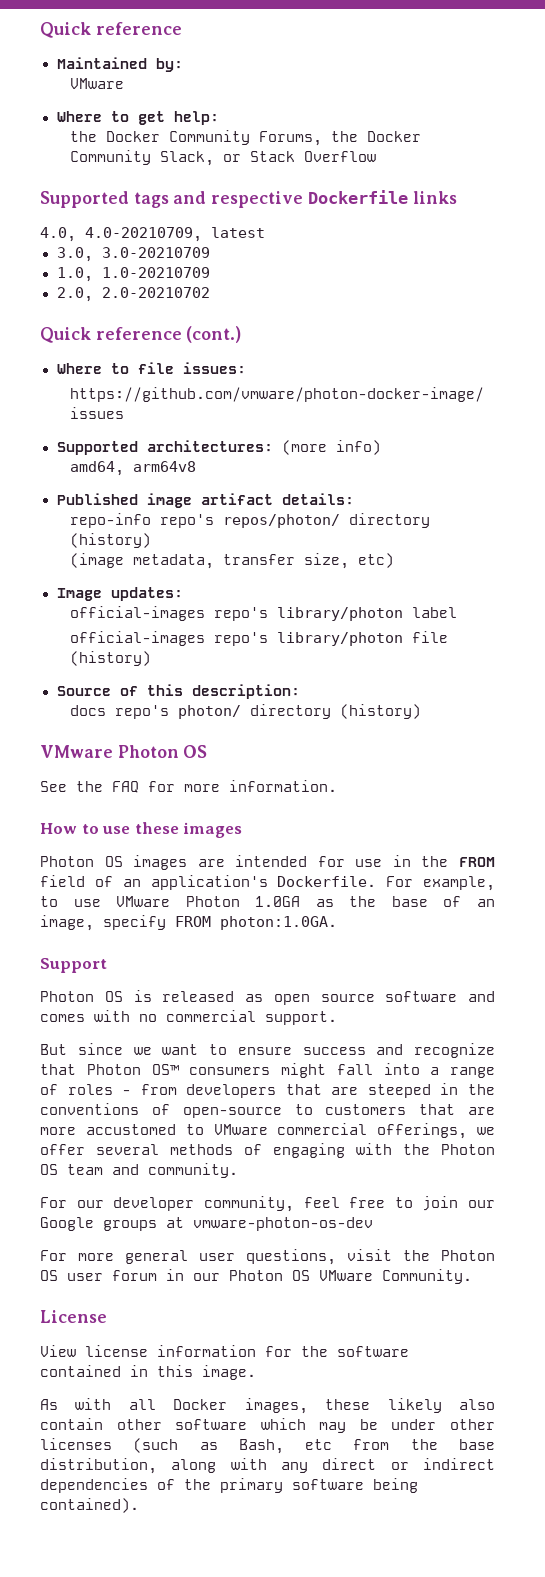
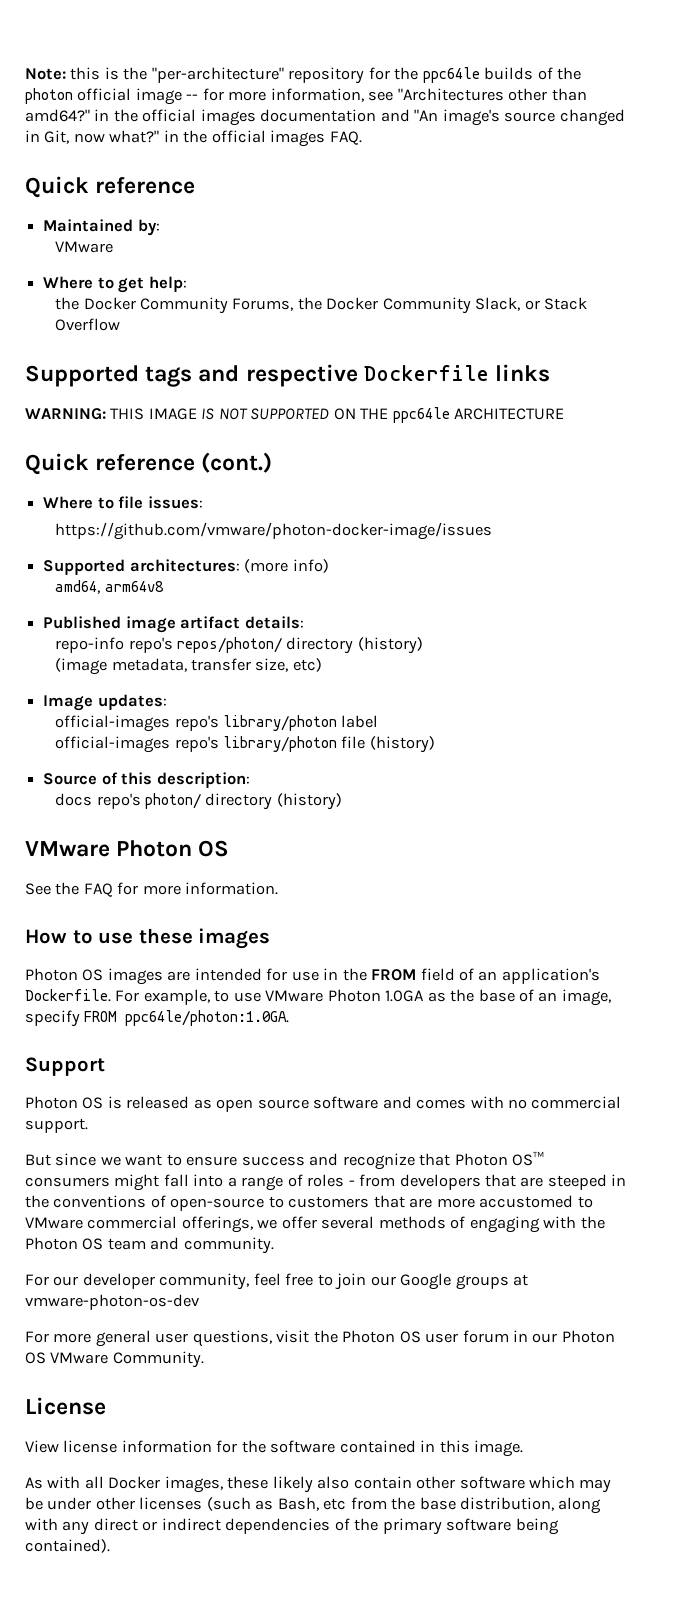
+ Note: this is the "per-architecture" repository for the ppc64le builds of the photon official image -- for more information, see "Architectures other than amd64?" in the official images documentation and "An image's source changed in Git, now what?" in the official images FAQ.
- 4.0, 4.0-20210709, latest
- 3.0, 3.0-20210709
- 1.0, 1.0-20210709
- 2.0, 2.0-20210702
+ WARNING: THIS IMAGE IS NOT SUPPORTED ON THE ppc64le ARCHITECTURE
- For example, to use VMware Photon 1.0GA as the base of an image, specify FROM photon:1.0GA.
+ For example, to use VMware Photon 1.0GA as the base of an image, specify FROM ppc64le/photon:1.0GA.

